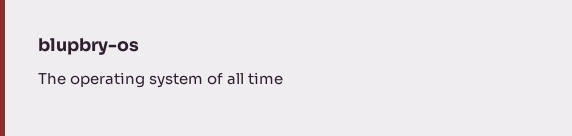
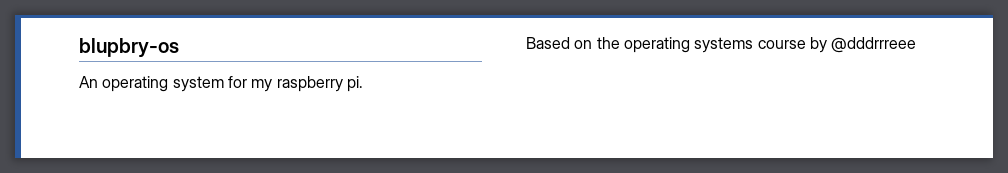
- The operating system of all time
+ An operating system for my raspberry pi.
+ Based on the operating systems course by @dddrrreee

